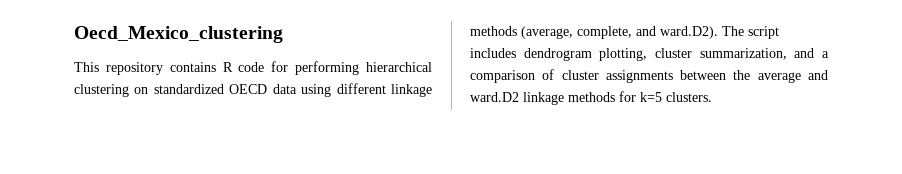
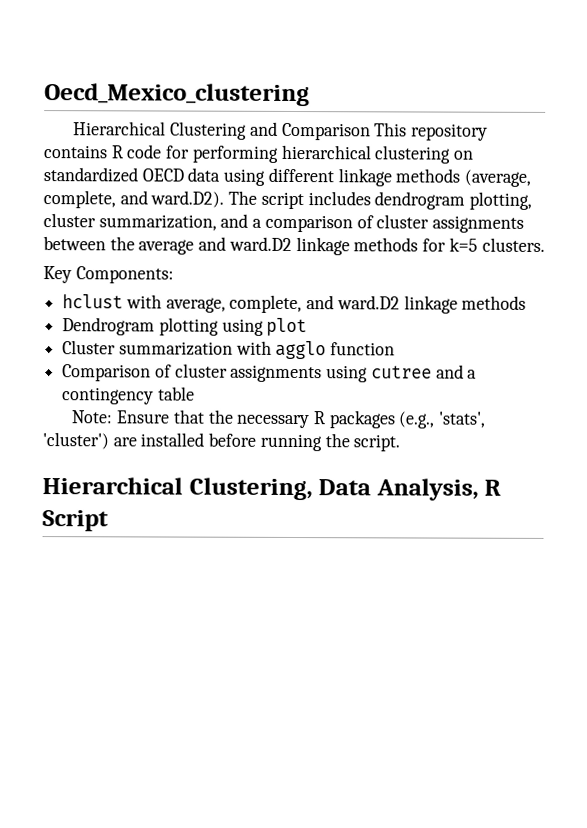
- This repository contains R code for performing hierarchical clustering on standardized OECD data using different linkage methods (average, complete, and ward.D2). The script includes dendrogram plotting, cluster summarization, and a comparison of cluster assignments between the average and ward.D2 linkage methods for k=5 clusters.
+ Hierarchical Clustering and Comparison This repository contains R code for performing hierarchical clustering on standardized OECD data using different linkage methods (average, complete, and ward.D2). The script includes dendrogram plotting, cluster summarization, and a comparison of cluster assignments between the average and ward.D2 linkage methods for k=5 clusters.
+ Key Components:
+ hclust with average, complete, and ward.D2 linkage methods
+ Dendrogram plotting using plot
+ Cluster summarization with agglo function
+ Comparison of cluster assignments using cutree and a contingency table
+ Note: Ensure that the necessary R packages (e.g., 'stats', 'cluster') are installed before running the script.
+ Hierarchical Clustering, Data Analysis, R Script

